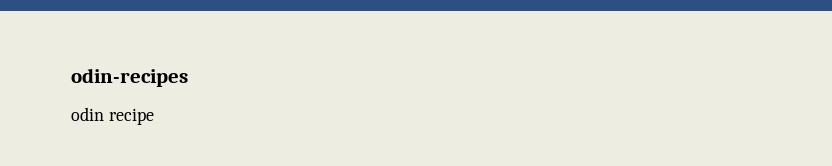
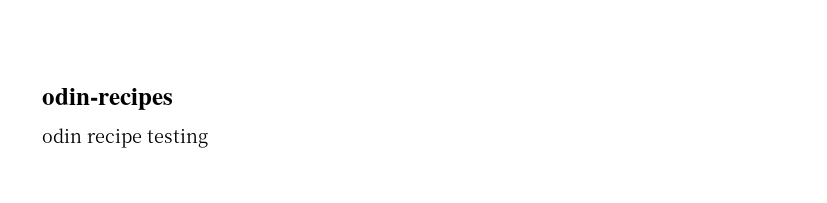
- odin recipe
+ odin recipe testing

